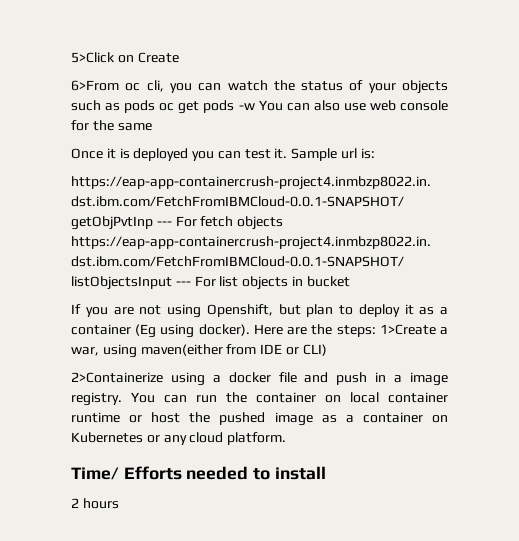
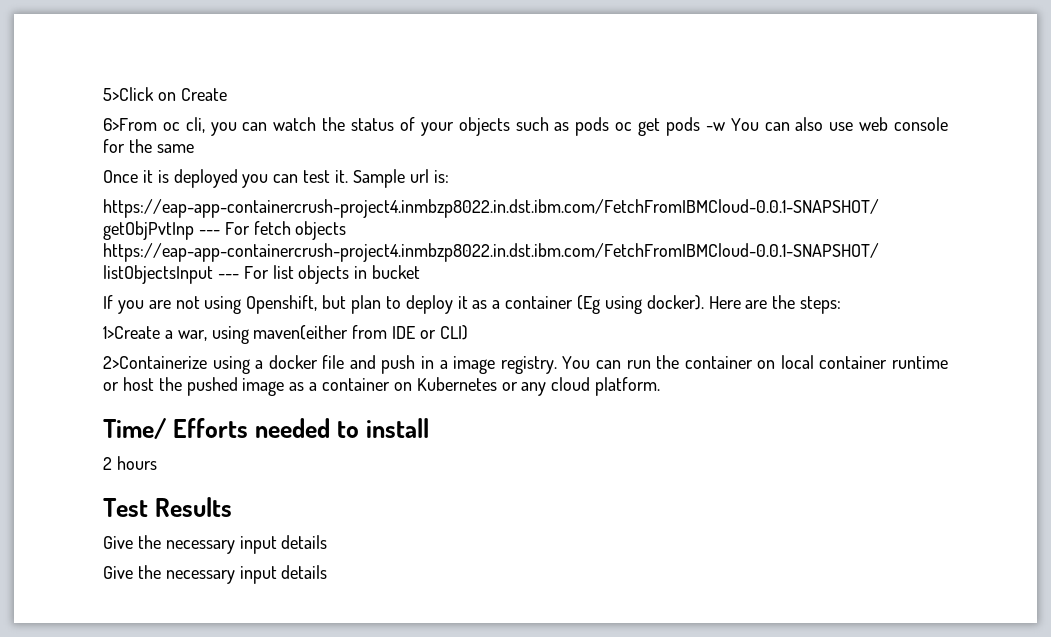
- Here are the steps: 1>Create a war, using maven(either from IDE or CLI)
+ Here are the steps:
+ 1>Create a war, using maven(either from IDE or CLI)
+ Test Results
+ Give the necessary input details
+ Give the necessary input details

